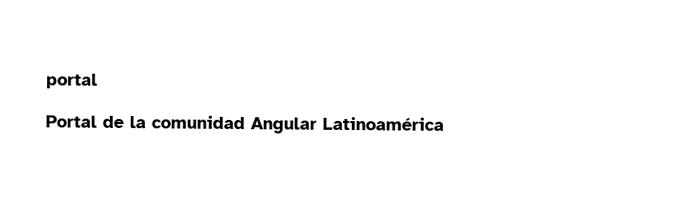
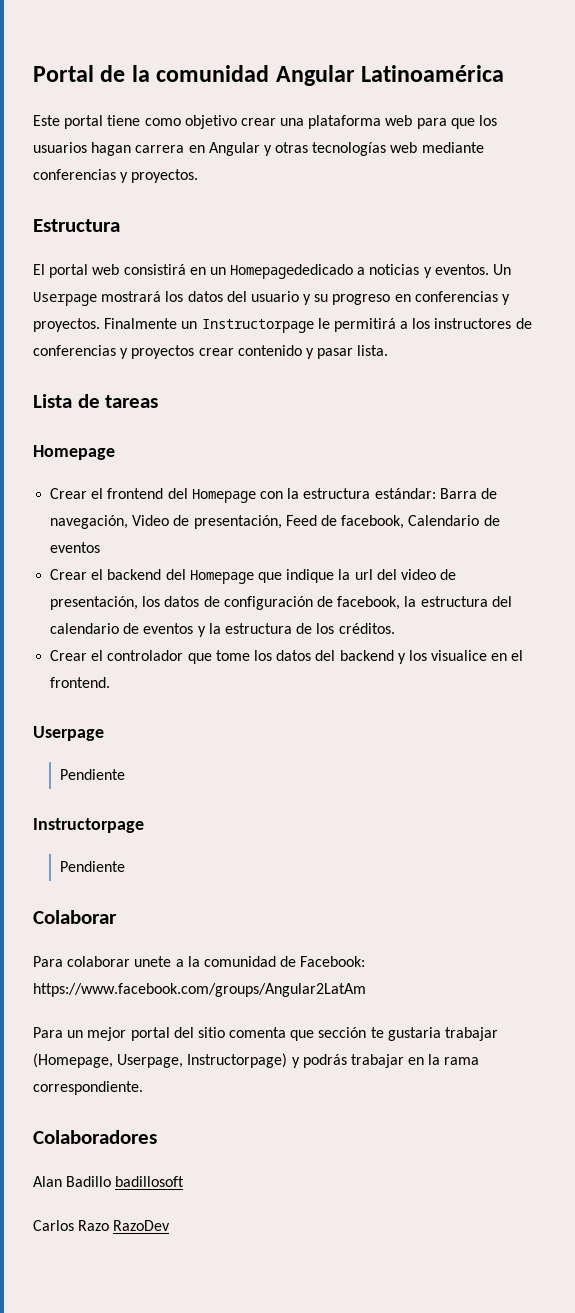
- portal
+ Este portal tiene como objetivo crear una plataforma web para que los usuarios hagan carrera en Angular y otras tecnologías web mediante conferencias y proyectos.
+ Estructura
+ El portal web consistirá en un Homepagededicado a noticias y eventos. Un Userpage mostrará los datos del usuario y su progreso en conferencias y proyectos. Finalmente un Instructorpage le permitirá a los instructores de conferencias y proyectos crear contenido y pasar lista.
+ Lista de tareas
+ Homepage
+ Crear el frontend del Homepage con la estructura estándar: Barra de navegación, Video de presentación, Feed de facebook, Calendario de eventos
+ Crear el backend del Homepage que indique la url del video de presentación, los datos de configuración de facebook, la estructura del calendario de eventos y la estructura de los créditos.
+ Crear el controlador que tome los datos del backend y los visualice en el frontend.
+ Userpage
+ Pendiente
+ Instructorpage
+ Pendiente
+ Colaborar
+ Para colaborar unete a la comunidad de Facebook: https://www.facebook.com/groups/Angular2LatAm
+ Para un mejor portal del sitio comenta que sección te gustaria trabajar (Homepage, Userpage, Instructorpage) y podrás trabajar en la rama correspondiente.
+ Colaboradores
+ Alan Badillo badillosoft
+ Carlos Razo RazoDev

